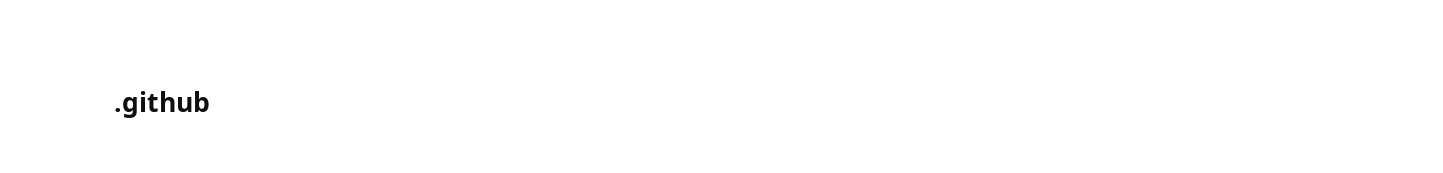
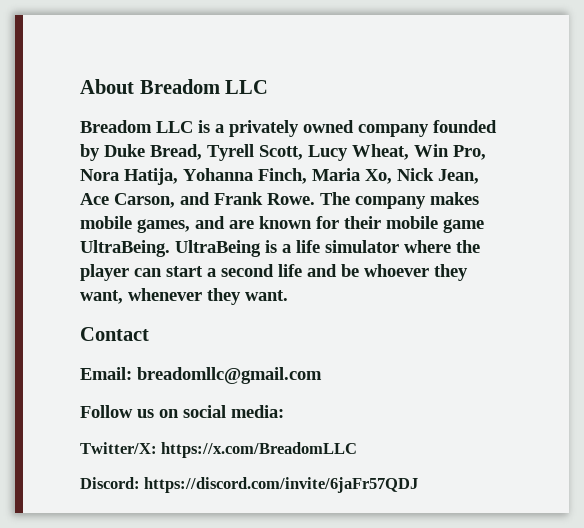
- .github
+ About Breadom LLC
+ Breadom LLC is a privately owned company founded by Duke Bread, Tyrell Scott, Lucy Wheat, Win Pro, Nora Hatija, Yohanna Finch, Maria Xo, Nick Jean, Ace Carson, and Frank Rowe. The company makes mobile games, and are known for their mobile game UltraBeing. UltraBeing is a life simulator where the player can start a second life and be whoever they want, whenever they want.
+ Contact
+ Email: breadomllc@gmail.com
+ Follow us on social media:
+ Twitter/X: https://x.com/BreadomLLC
+ Discord: https://discord.com/invite/6jaFr57QDJ

